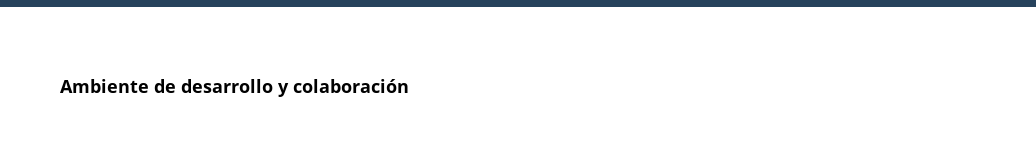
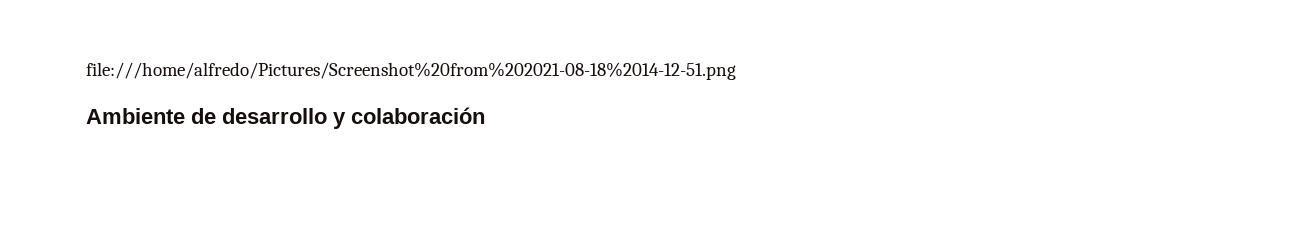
+ file:///home/alfredo/Pictures/Screenshot%20from%202021-08-18%2014-12-51.png

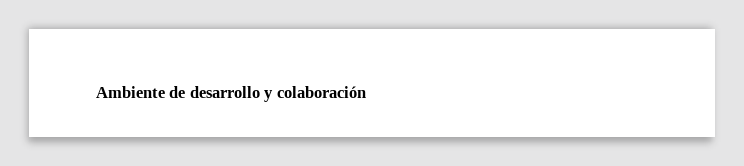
- file:///home/alfredo/Pictures/Screenshot%20from%202021-08-18%2014-12-51.png

